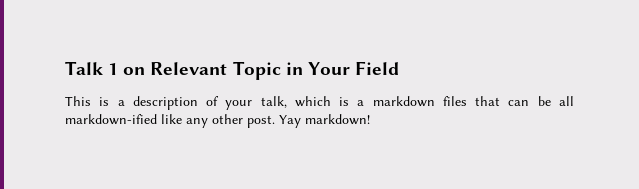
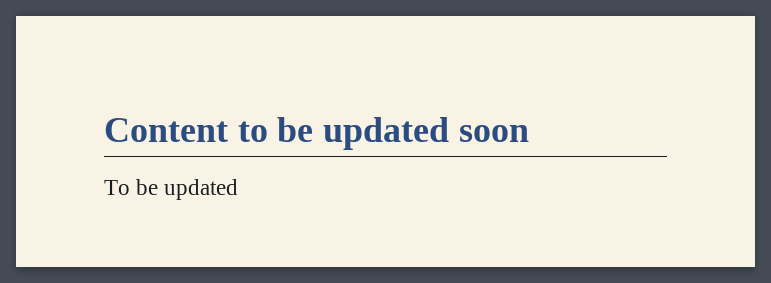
- Talk 1 on Relevant Topic in Your Field
- This is a description of your talk, which is a markdown files that can be all markdown-ified like any other post. Yay markdown!
+ Content to be updated soon
+ To be updated

